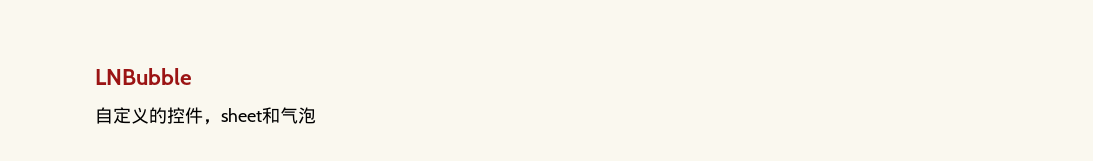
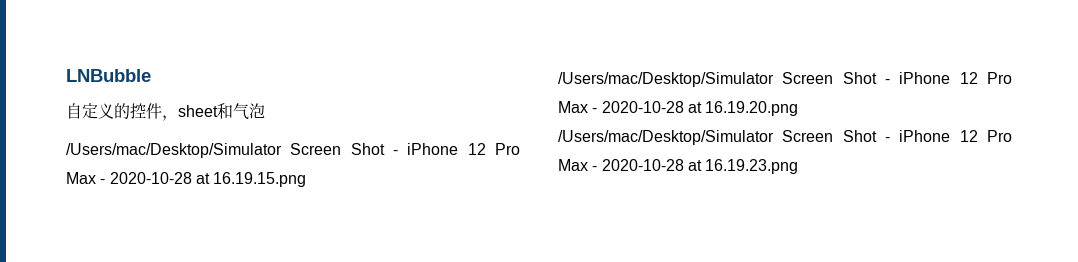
+ /Users/mac/Desktop/Simulator Screen Shot - iPhone 12 Pro Max - 2020-10-28 at 16.19.15.png /Users/mac/Desktop/Simulator Screen Shot - iPhone 12 Pro Max - 2020-10-28 at 16.19.20.png /Users/mac/Desktop/Simulator Screen Shot - iPhone 12 Pro Max - 2020-10-28 at 16.19.23.png

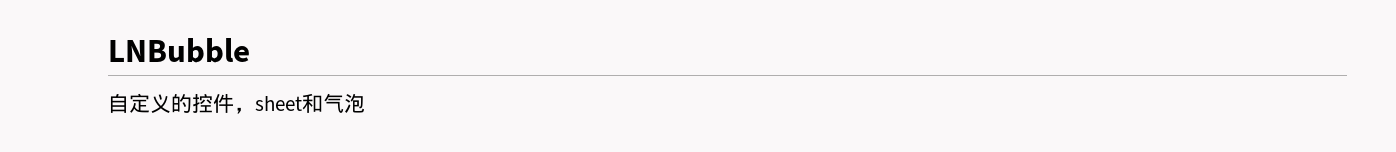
- /Users/mac/Desktop/Simulator Screen Shot - iPhone 12 Pro Max - 2020-10-28 at 16.19.15.png /Users/mac/Desktop/Simulator Screen Shot - iPhone 12 Pro Max - 2020-10-28 at 16.19.20.png /Users/mac/Desktop/Simulator Screen Shot - iPhone 12 Pro Max - 2020-10-28 at 16.19.23.png

